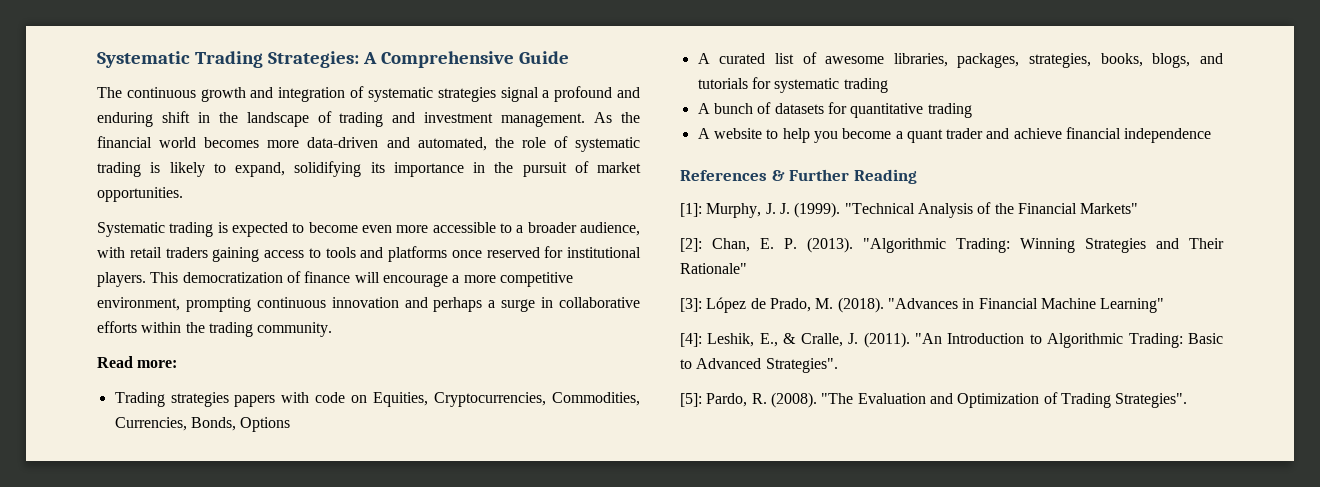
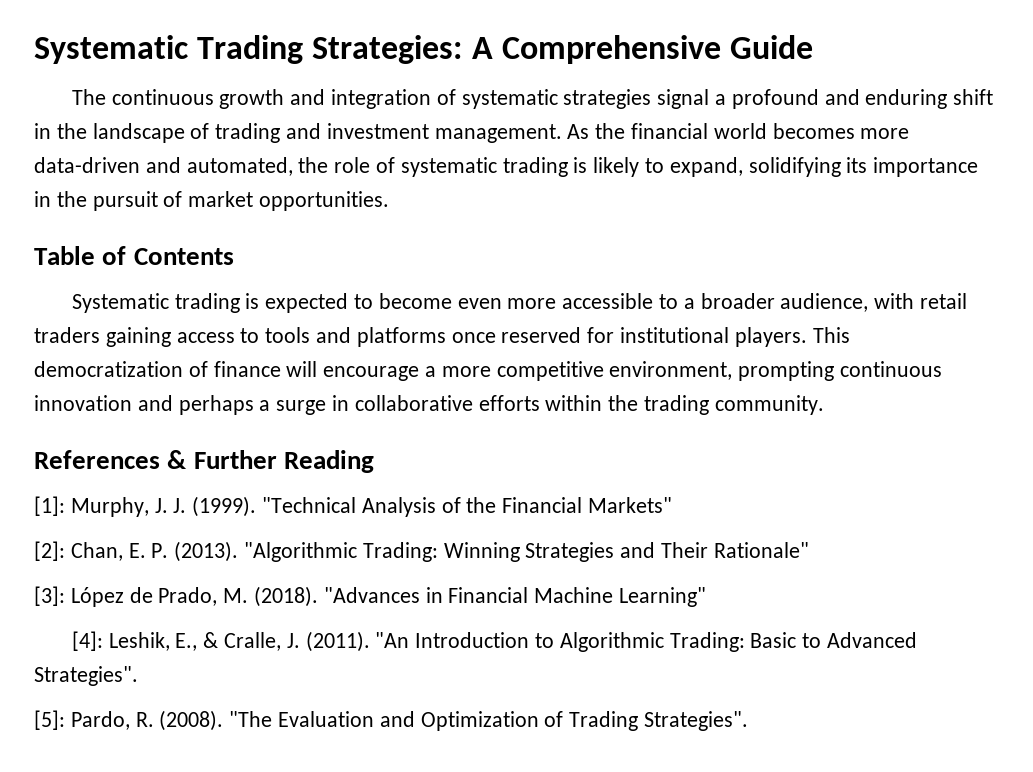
+ Table of Contents
- Read more:
- Trading strategies papers with code on Equities, Cryptocurrencies, Commodities, Currencies, Bonds, Options
- A curated list of awesome libraries, packages, strategies, books, blogs, and tutorials for systematic trading
- A bunch of datasets for quantitative trading
- A website to help you become a quant trader and achieve financial independence

